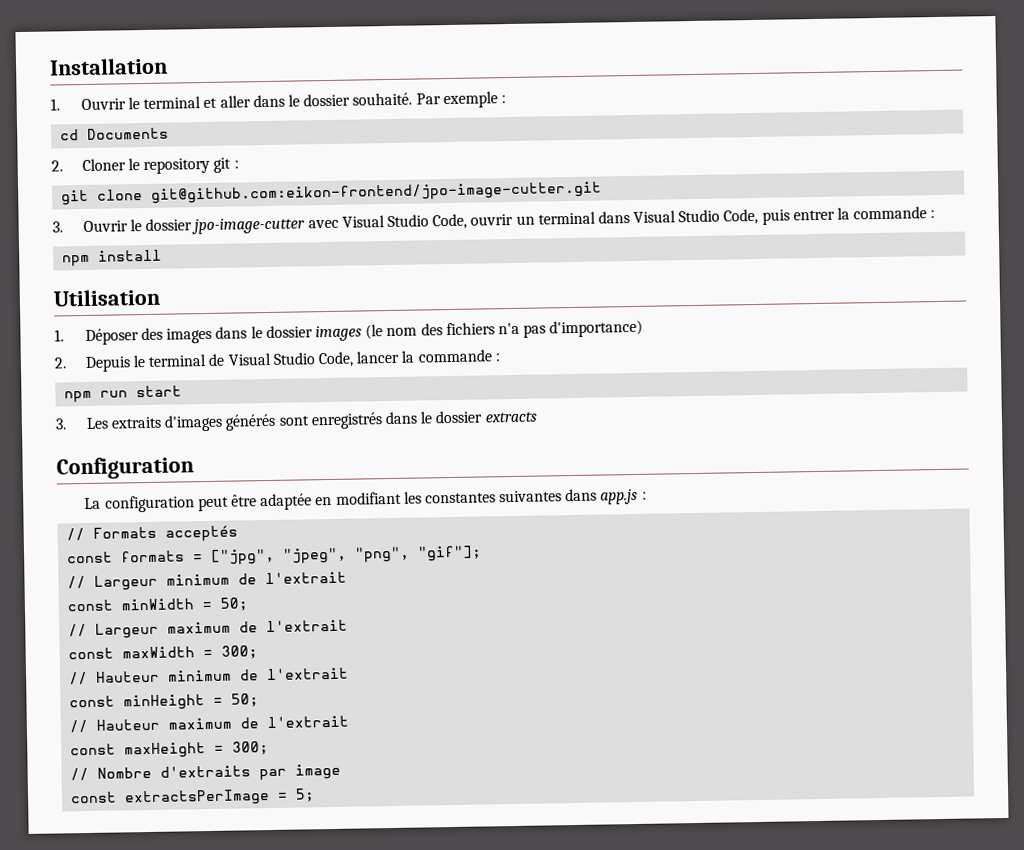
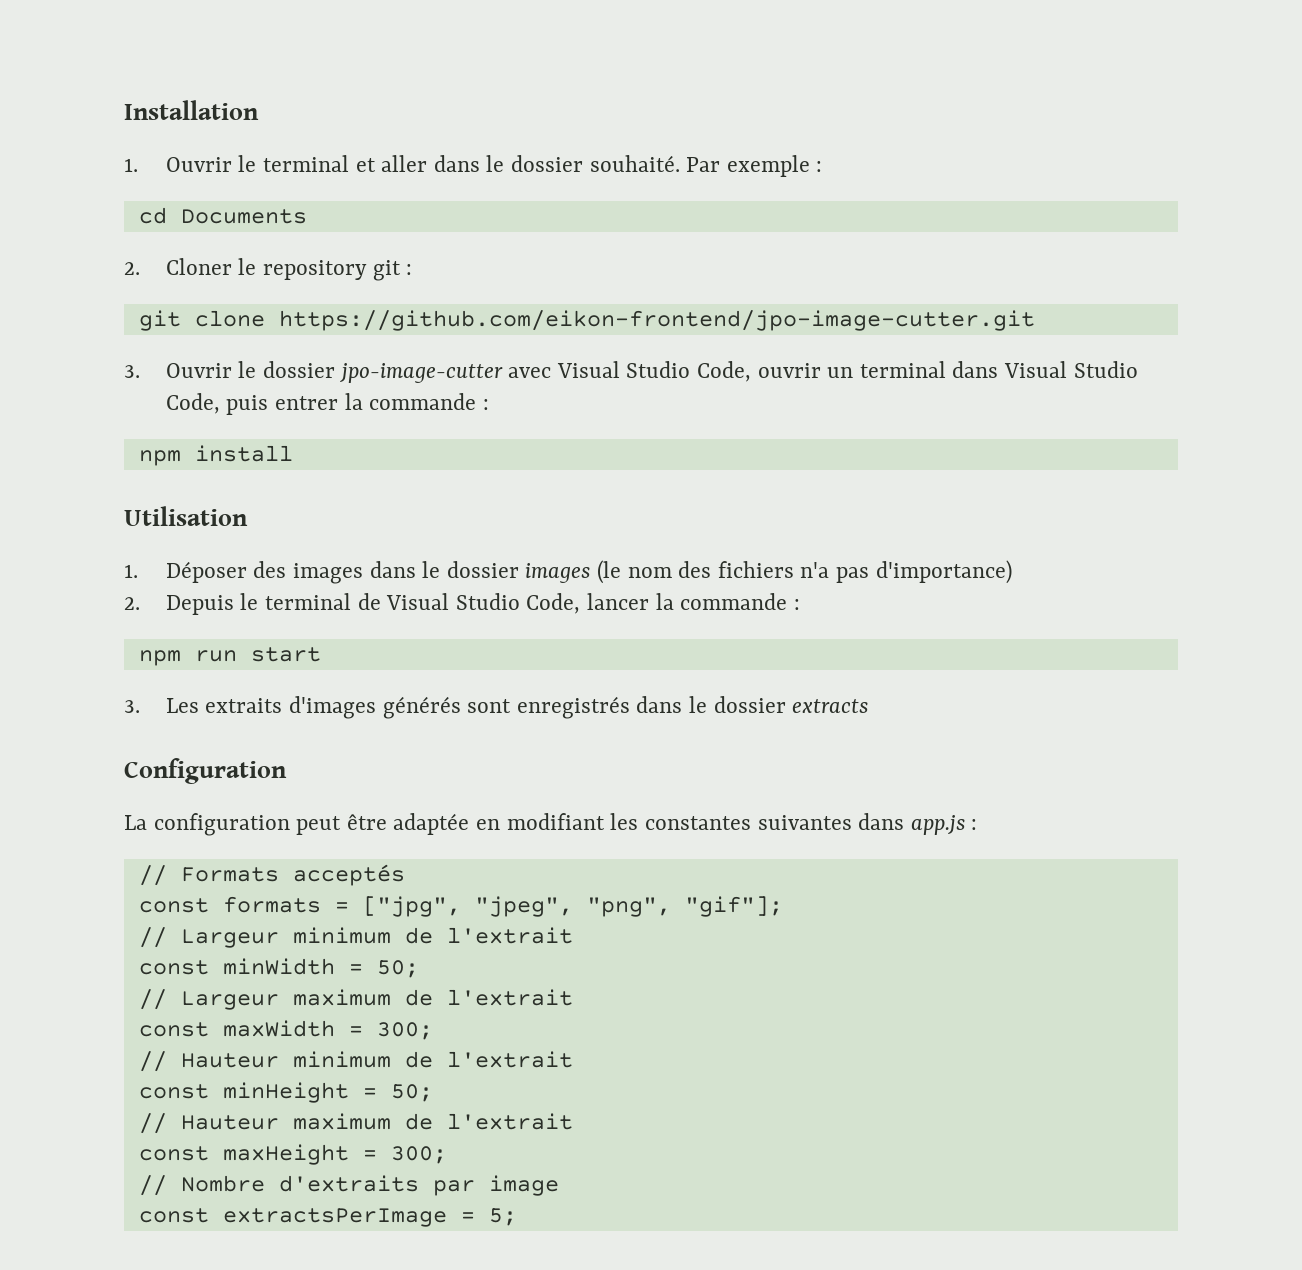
- git clone git@github.com:eikon-frontend/jpo-image-cutter.git
+ git clone https://github.com/eikon-frontend/jpo-image-cutter.git

